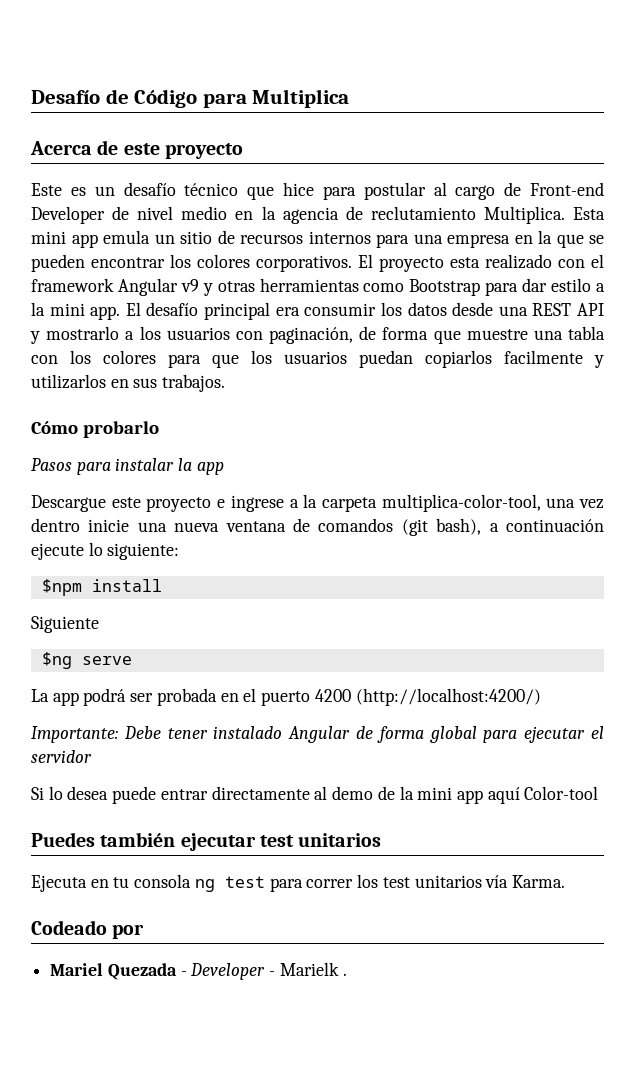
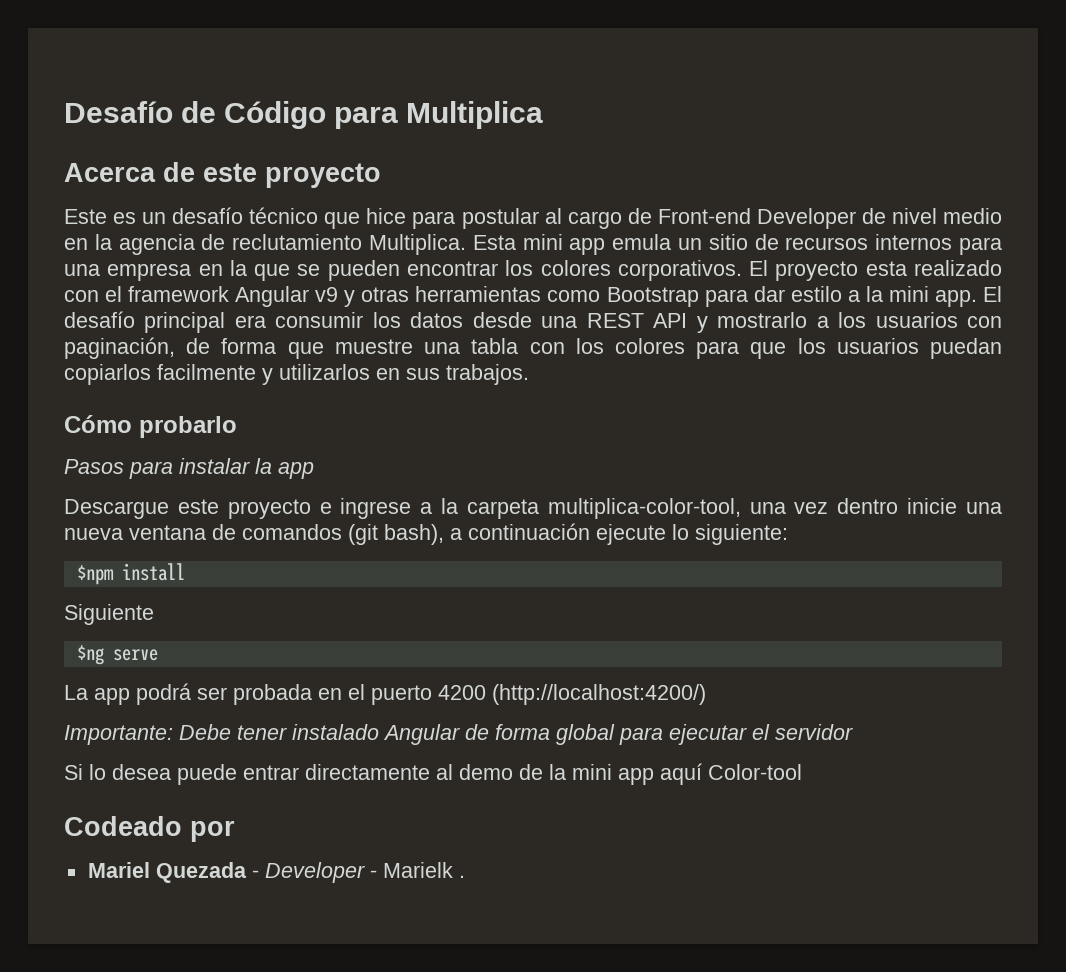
- Puedes también ejecutar test unitarios
- Ejecuta en tu consola ng test para correr los test unitarios vía Karma.

